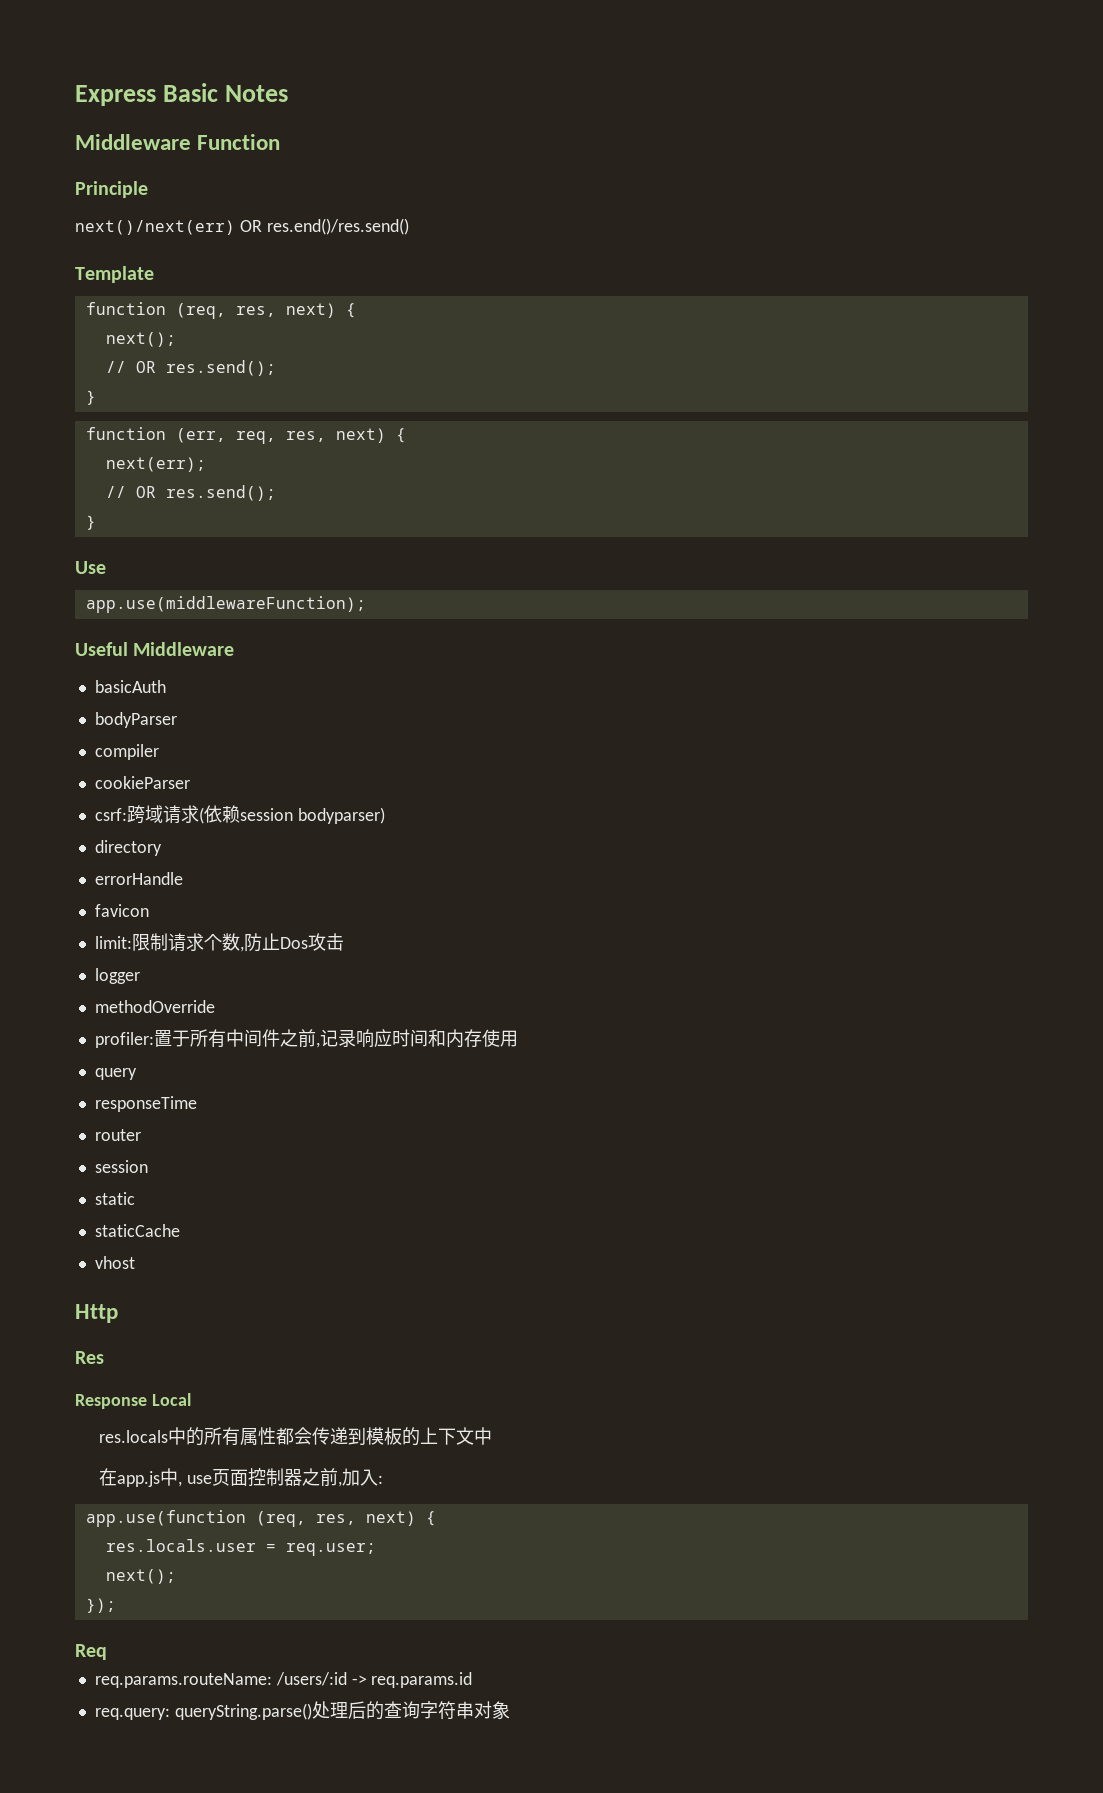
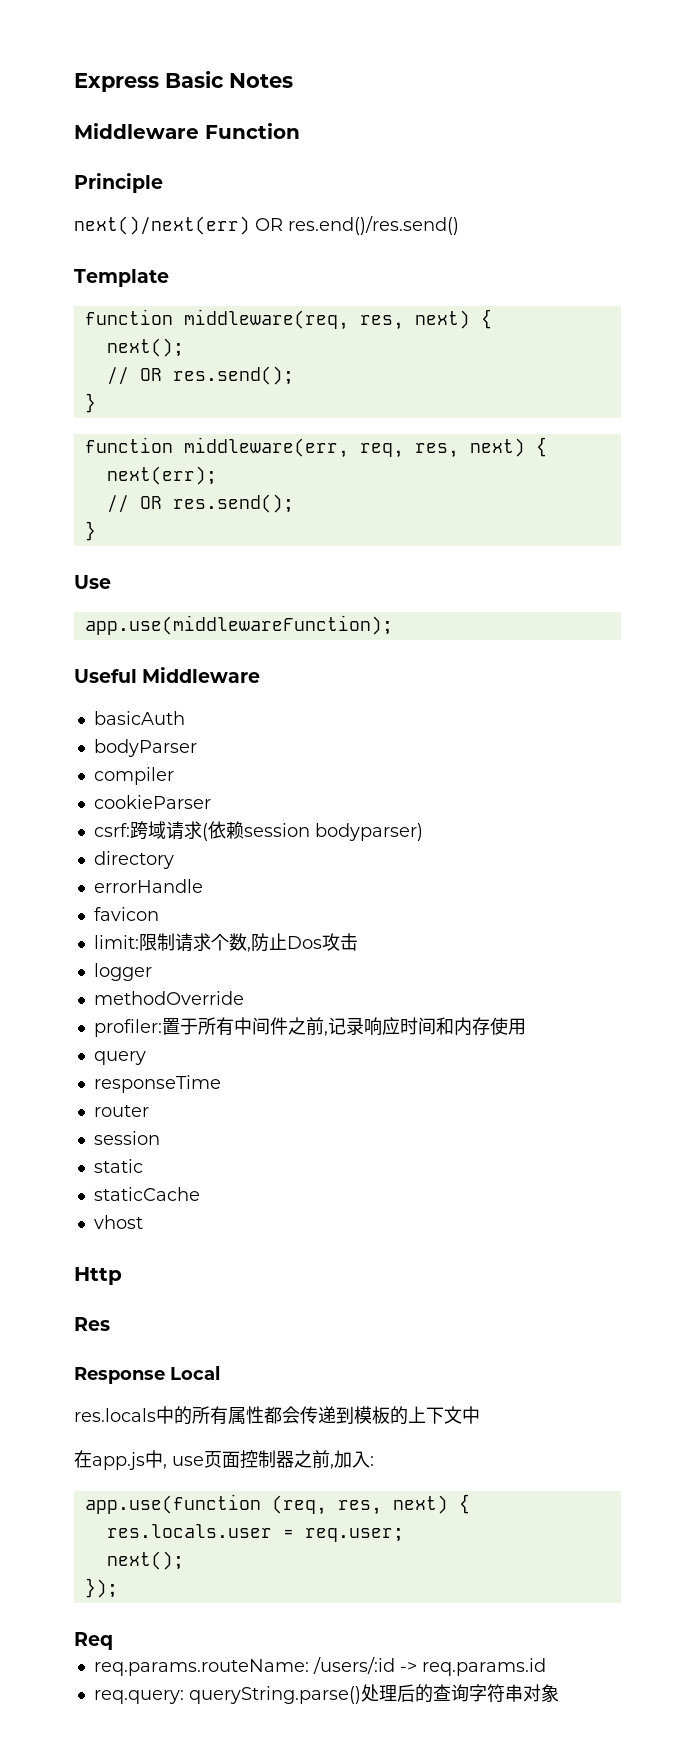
- function (req, res, next) {
+ function middleware(req, res, next) {
- function (err, req, res, next) {
+ function middleware(err, req, res, next) {

